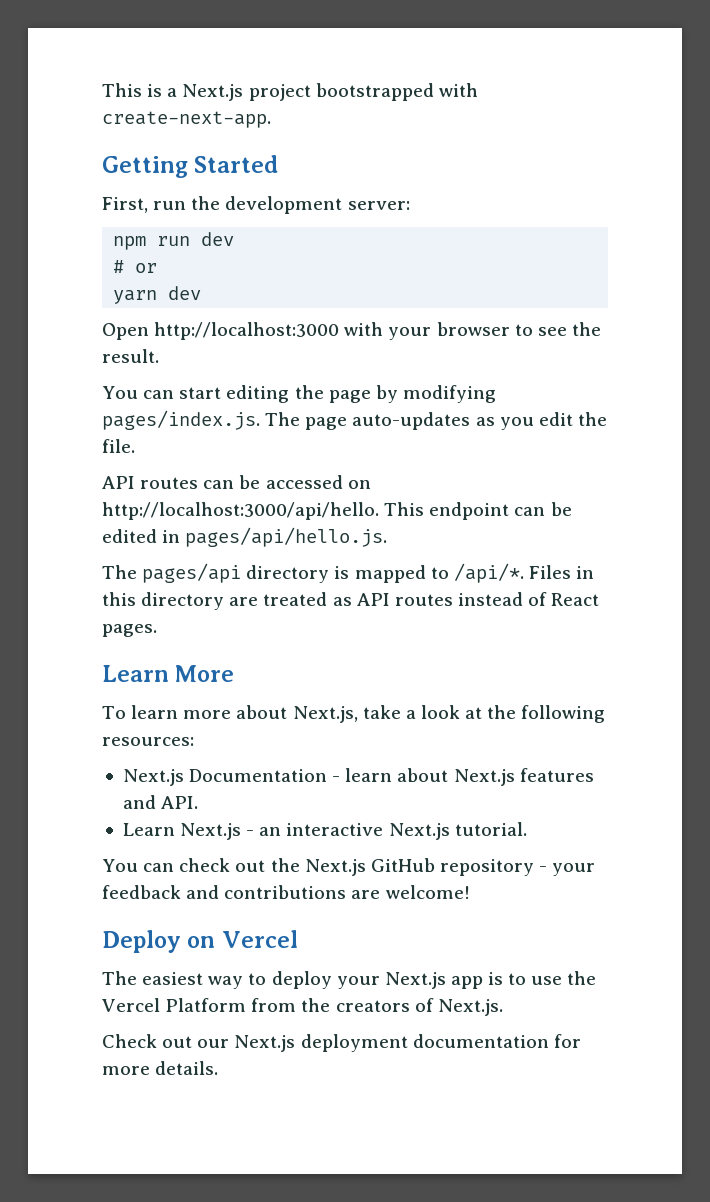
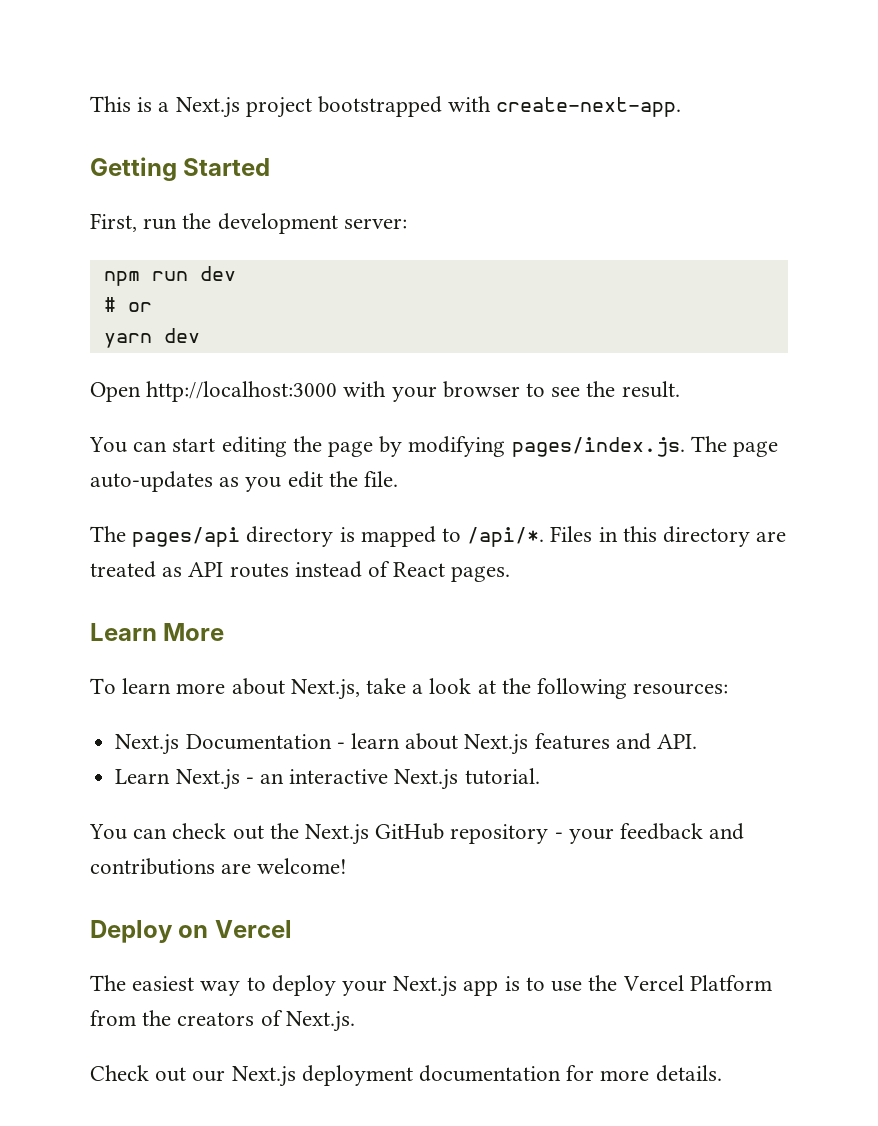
- API routes can be accessed on http://localhost:3000/api/hello. This endpoint can be edited in pages/api/hello.js.

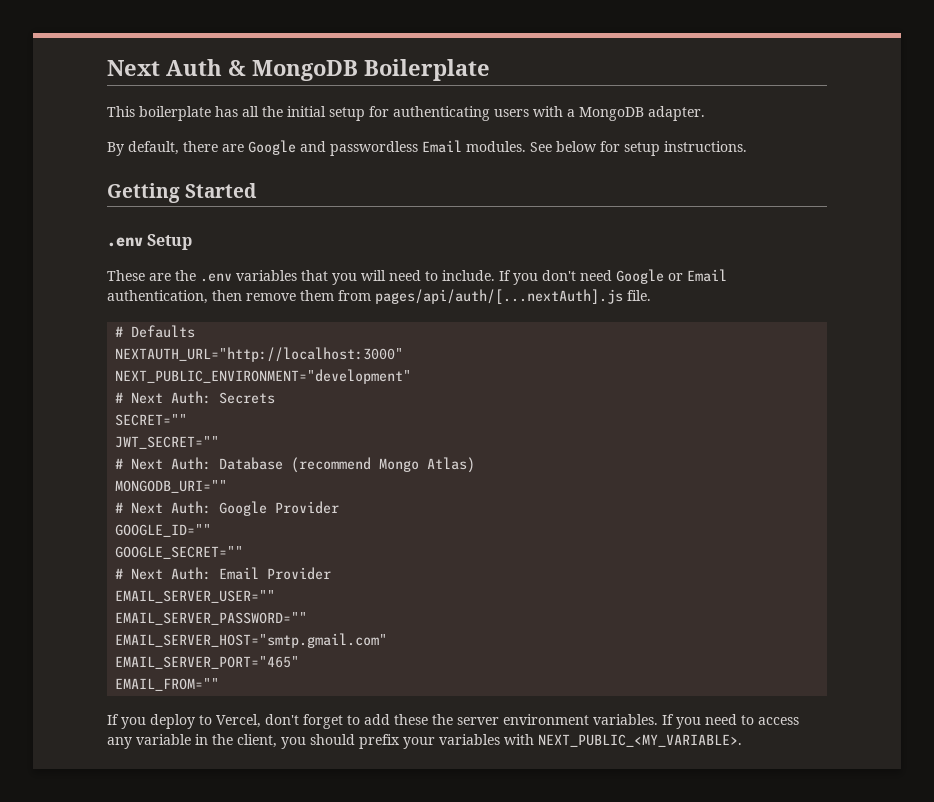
- This is a Next.js project bootstrapped with create-next-app.
+ Next Auth & MongoDB Boilerplate
+ This boilerplate has all the initial setup for authenticating users with a MongoDB adapter.
+ By default, there are Google and passwordless Email modules. See below for setup instructions.
  Getting Started
- First, run the development server:
- npm run dev
- # or
- yarn dev
- Open http://localhost:3000 with your browser to see the result.
- You can start editing the page by modifying pages/index.js. The page auto-updates as you edit the file.
- The pages/api directory is mapped to /api/*. Files in this directory are treated as API routes instead of React pages.
- Learn More
- To learn more about Next.js, take a look at the following resources:
- Next.js Documentation - learn about Next.js features and API.
- Learn Next.js - an interactive Next.js tutorial.
- You can check out the Next.js GitHub repository - your feedback and contributions are welcome!
- Deploy on Vercel
- The easiest way to deploy your Next.js app is to use the Vercel Platform from the creators of Next.js.
- Check out our Next.js deployment documentation for more details.
+ .env Setup
+ These are the .env variables that you will need to include. If you don't need Google or Email authentication, then remove them from pages/api/auth/[...nextAuth].js file.
+ # Defaults
+ NEXTAUTH_URL="http://localhost:3000"
+ NEXT_PUBLIC_ENVIRONMENT="development"
+ # Next Auth: Secrets
+ SECRET=""
+ JWT_SECRET=""
+ # Next Auth: Database (recommend Mongo Atlas)
+ MONGODB_URI=""
+ # Next Auth: Google Provider
+ GOOGLE_ID=""
+ GOOGLE_SECRET=""
+ # Next Auth: Email Provider
+ EMAIL_SERVER_USER=""
+ EMAIL_SERVER_PASSWORD=""
+ EMAIL_SERVER_HOST="smtp.gmail.com"
+ EMAIL_SERVER_PORT="465"
+ EMAIL_FROM=""
+ If you deploy to Vercel, don't forget to add these the server environment variables. If you need to access any variable in the client, you should prefix your variables with NEXT_PUBLIC_<MY_VARIABLE>.

